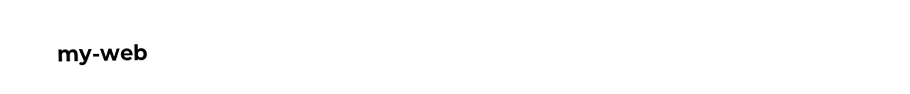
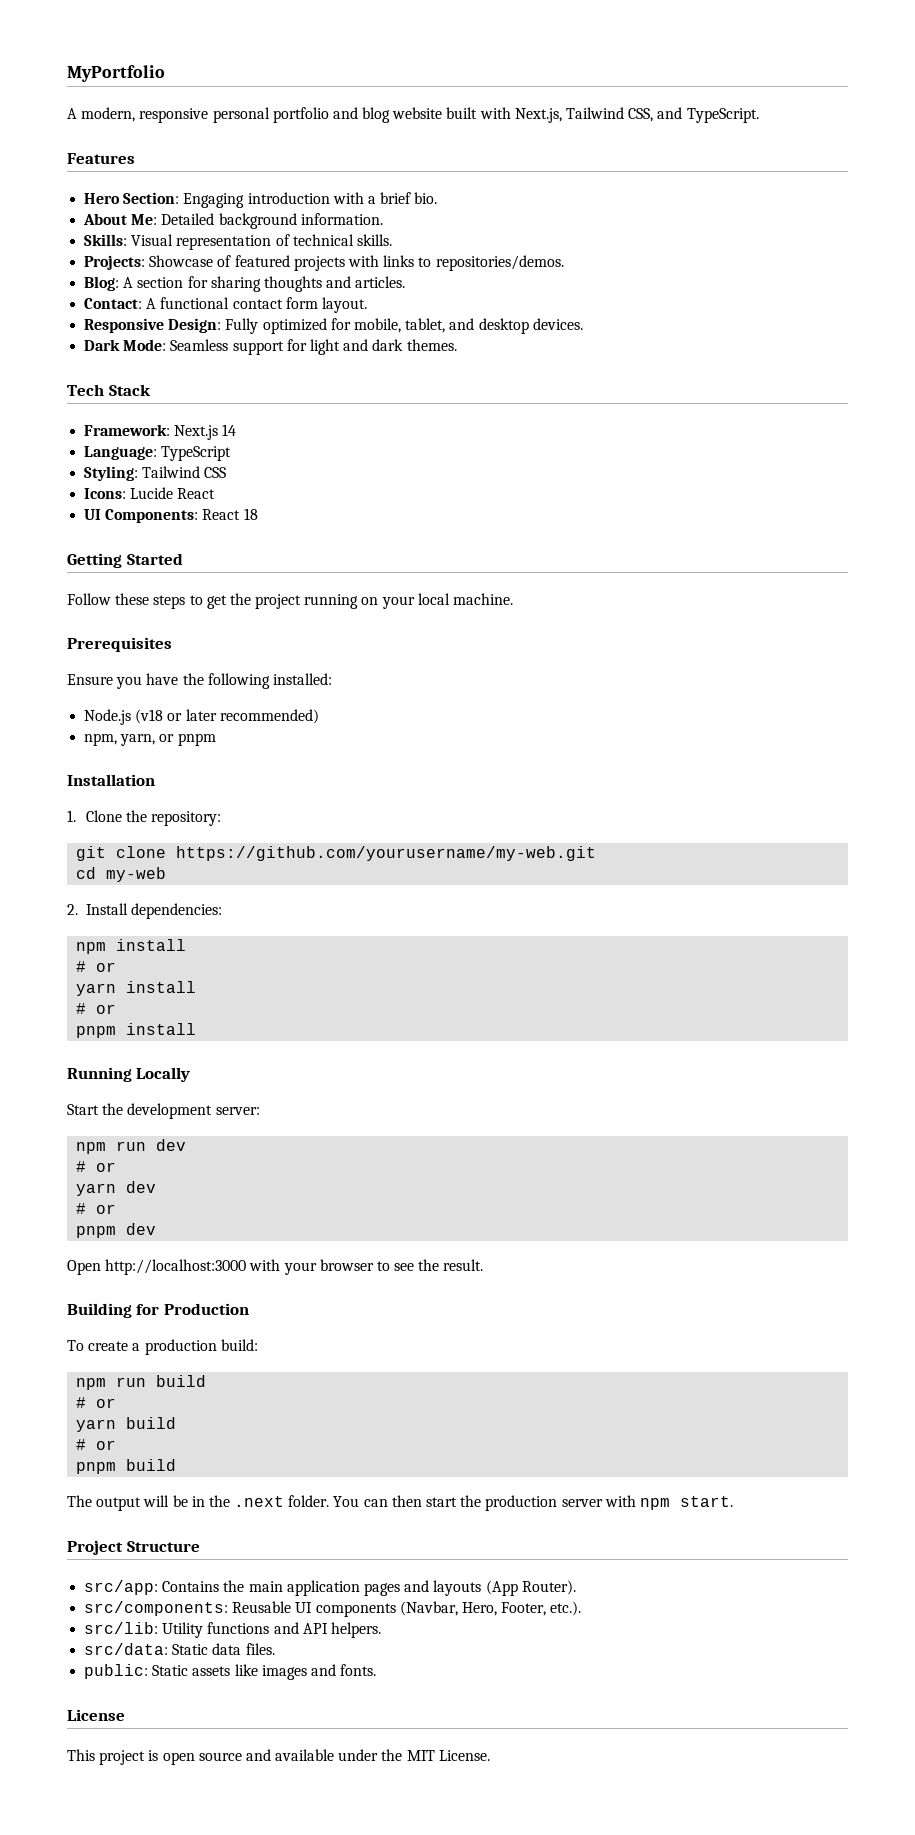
- my-web
+ MyPortfolio
+ A modern, responsive personal portfolio and blog website built with Next.js, Tailwind CSS, and TypeScript.
+ Features
+ Hero Section: Engaging introduction with a brief bio.
+ About Me: Detailed background information.
+ Skills: Visual representation of technical skills.
+ Projects: Showcase of featured projects with links to repositories/demos.
+ Blog: A section for sharing thoughts and articles.
+ Contact: A functional contact form layout.
+ Responsive Design: Fully optimized for mobile, tablet, and desktop devices.
+ Dark Mode: Seamless support for light and dark themes.
+ Tech Stack
+ Framework: Next.js 14
+ Language: TypeScript
+ Styling: Tailwind CSS
+ Icons: Lucide React
+ UI Components: React 18
+ Getting Started
+ Follow these steps to get the project running on your local machine.
+ Prerequisites
+ Ensure you have the following installed:
+ Node.js (v18 or later recommended)
+ npm, yarn, or pnpm
+ Installation
+ 1. Clone the repository:
+ git clone https://github.com/yourusername/my-web.git
+ cd my-web
+ 2. Install dependencies:
+ npm install
+ # or
+ yarn install
+ # or
+ pnpm install
+ Running Locally
+ Start the development server:
+ npm run dev
+ # or
+ yarn dev
+ # or
+ pnpm dev
+ Open http://localhost:3000 with your browser to see the result.
+ Building for Production
+ To create a production build:
+ npm run build
+ # or
+ yarn build
+ # or
+ pnpm build
+ The output will be in the .next folder. You can then start the production server with npm start.
+ Project Structure
+ src/app: Contains the main application pages and layouts (App Router).
+ src/components: Reusable UI components (Navbar, Hero, Footer, etc.).
+ src/lib: Utility functions and API helpers.
+ src/data: Static data files.
+ public: Static assets like images and fonts.
+ License
+ This project is open source and available under the MIT License.

